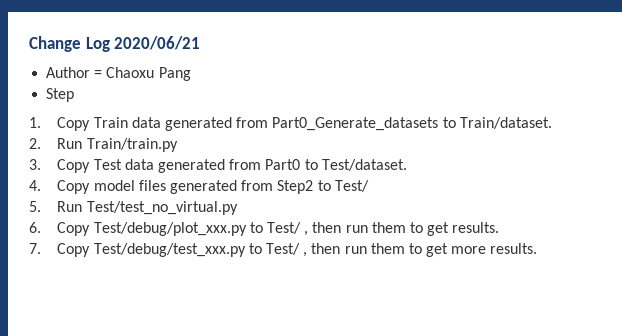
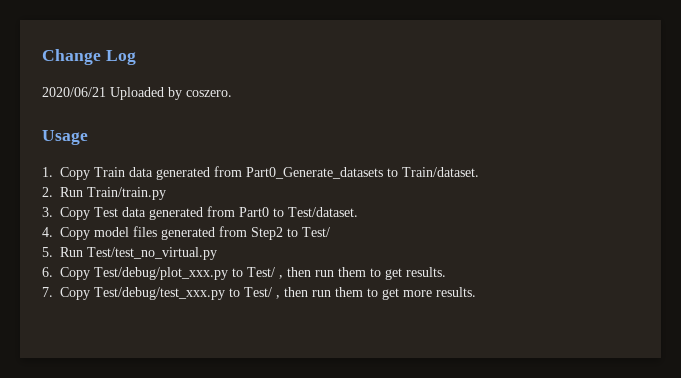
- Change Log 2020/06/21
- Author = Chaoxu Pang
- Step
+ Change Log
+ 2020/06/21 Uploaded by coszero.
+ Usage

